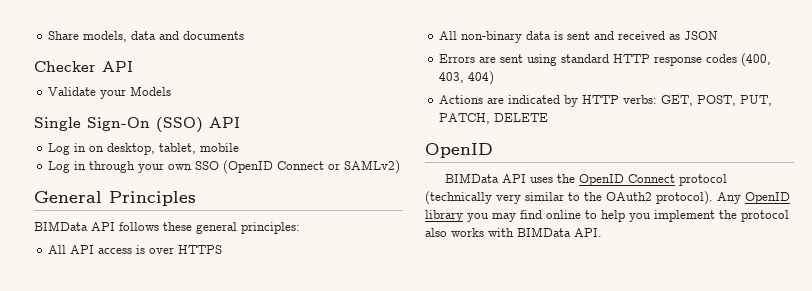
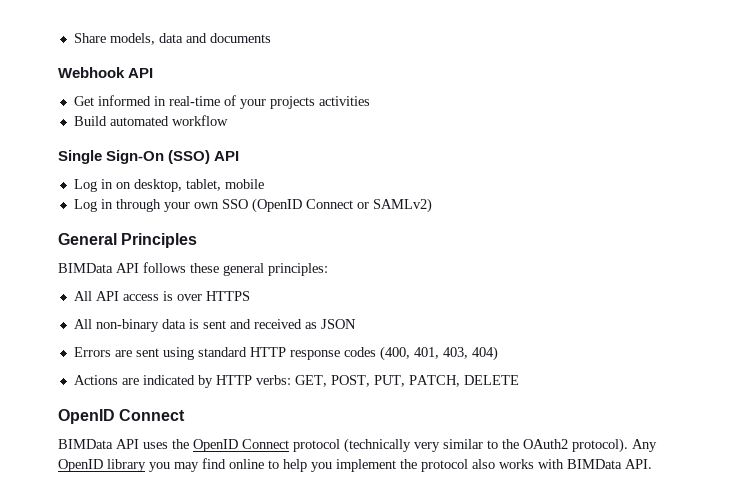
- Checker API
- Validate your Models
+ Webhook API
+ Get informed in real-time of your projects activities
+ Build automated workflow
- Errors are sent using standard HTTP response codes (400, 403, 404)
+ Errors are sent using standard HTTP response codes (400, 401, 403, 404)
  Actions are indicated by HTTP verbs: GET, POST, PUT, PATCH, DELETE
- OpenID
+ OpenID Connect

